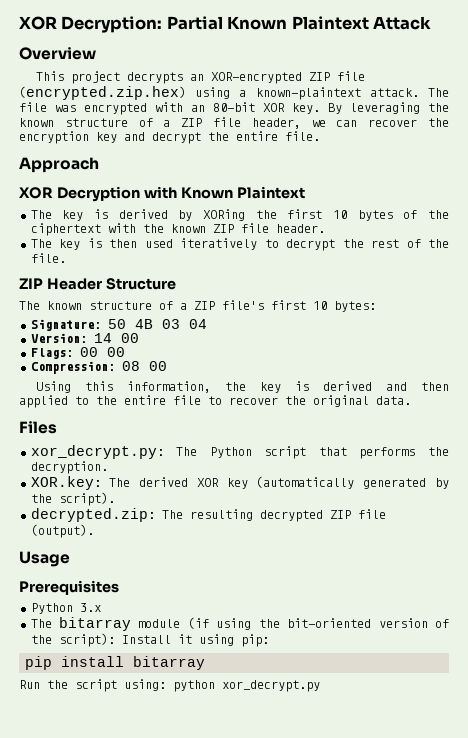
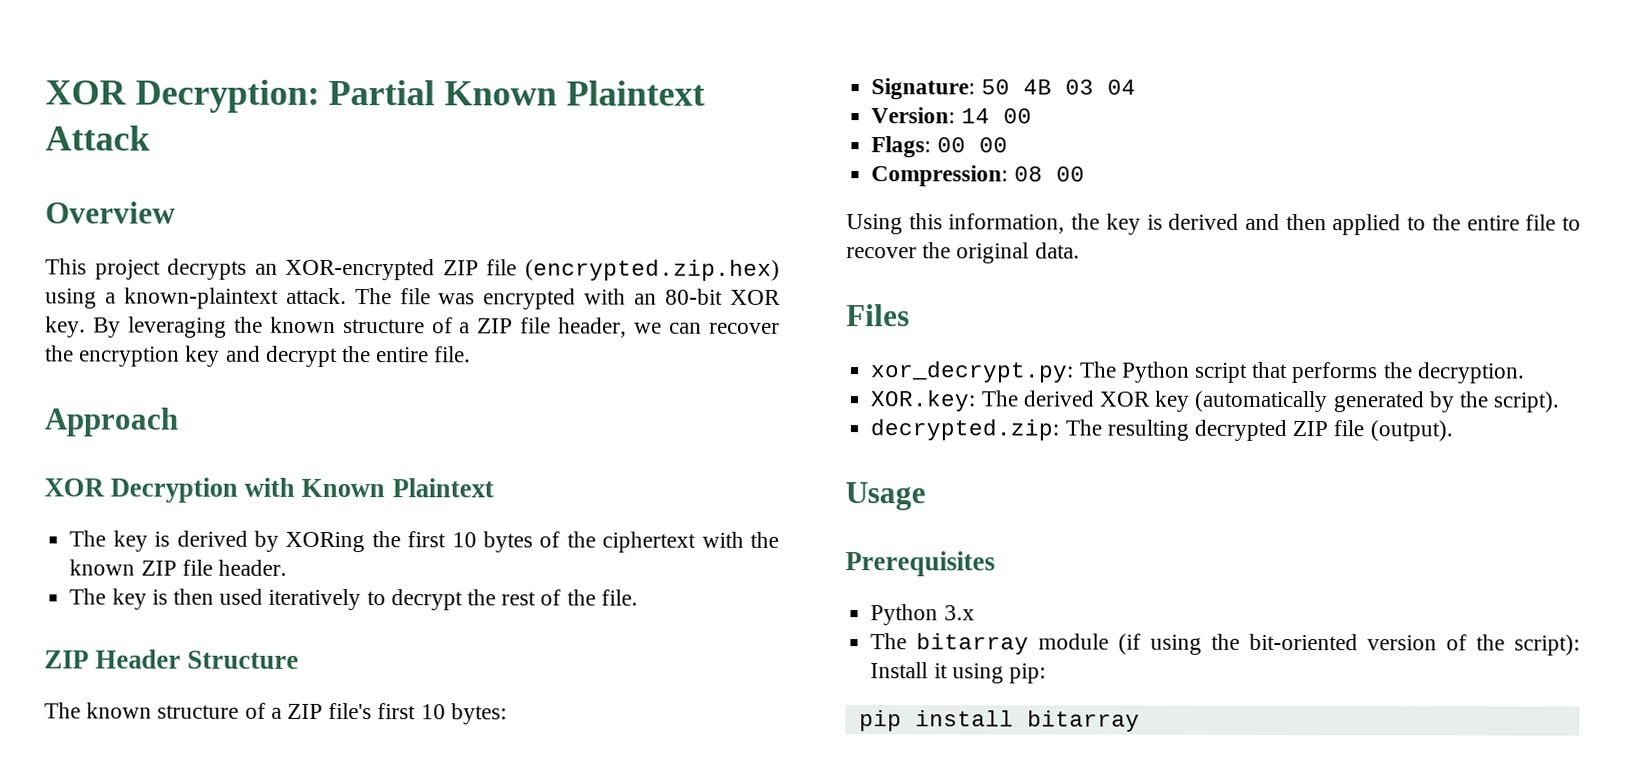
- Run the script using: python xor_decrypt.py

